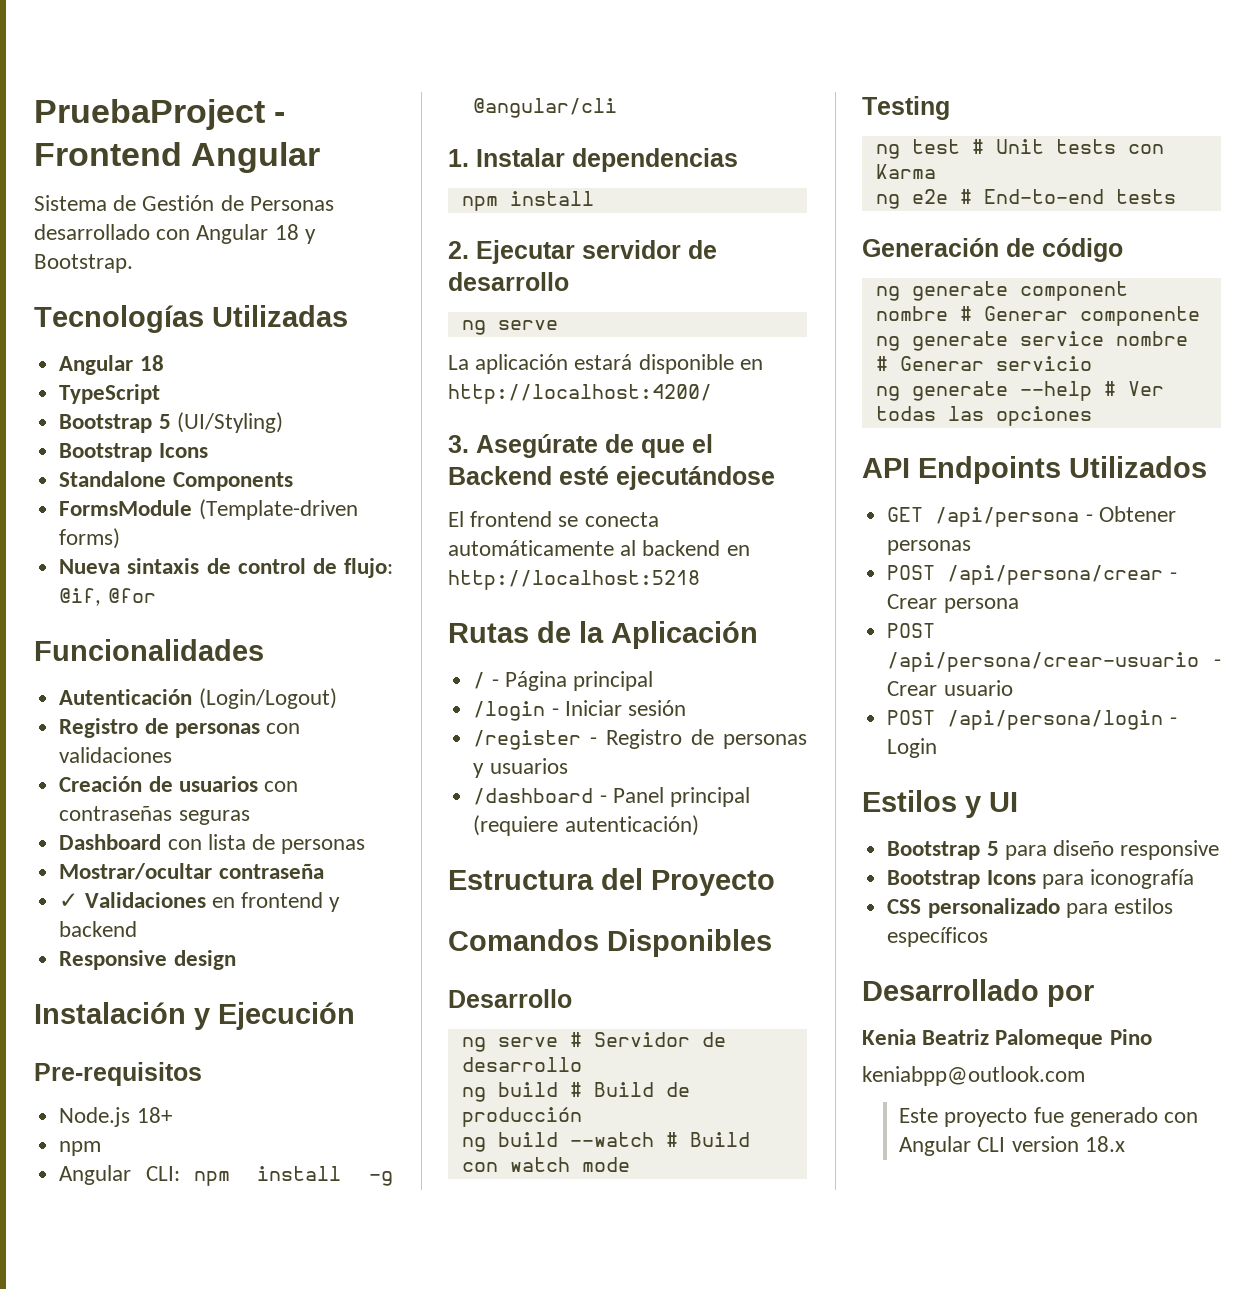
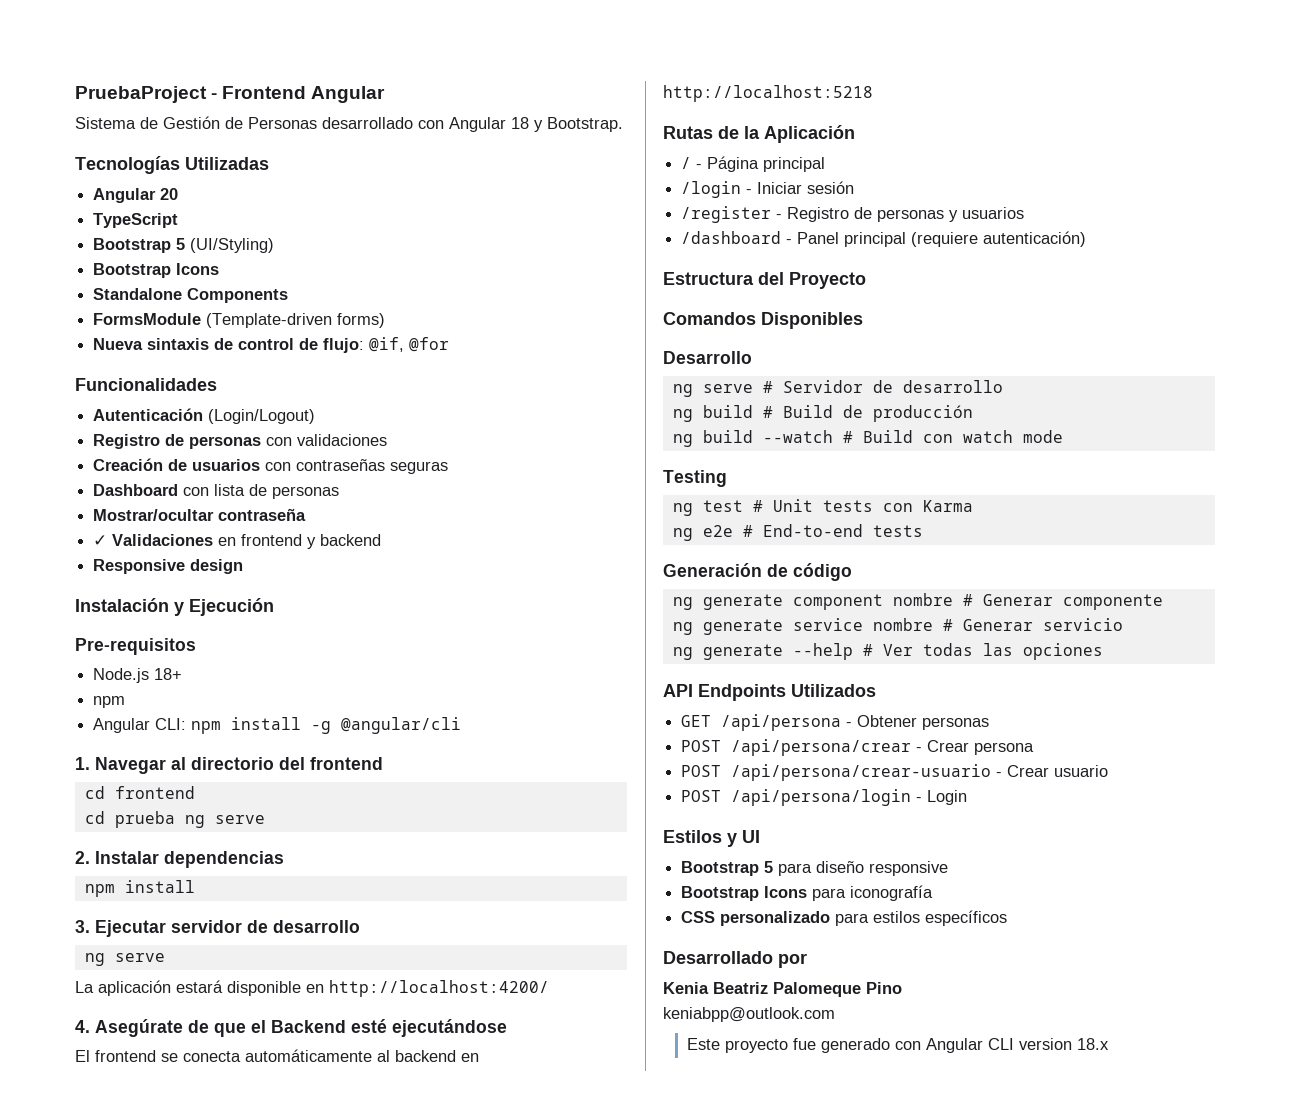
  Tecnologías Utilizadas
- Angular 18
+ Angular 20
- 1. Instalar dependencias
+ 1. Navegar al directorio del frontend
+ cd frontend
+ cd prueba ng serve
+ 2. Instalar dependencias
- 2. Ejecutar servidor de desarrollo
+ 3. Ejecutar servidor de desarrollo
- 3. Asegúrate de que el Backend esté ejecutándose
+ 4. Asegúrate de que el Backend esté ejecutándose

